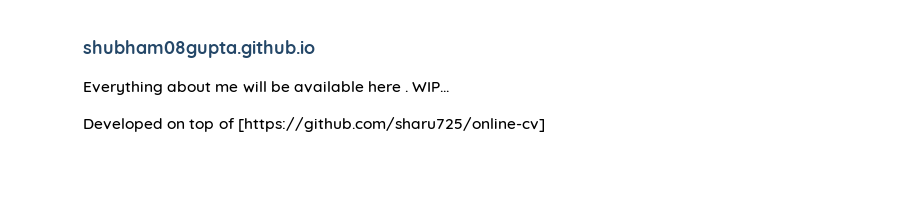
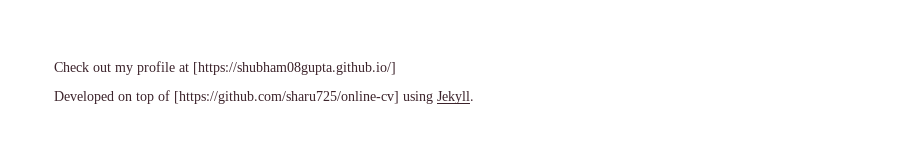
- shubham08gupta.github.io
- Everything about me will be available here . WIP...
+ Check out my profile at [https://shubham08gupta.github.io/]
- Developed on top of [https://github.com/sharu725/online-cv]
+ Developed on top of [https://github.com/sharu725/online-cv] using Jekyll.

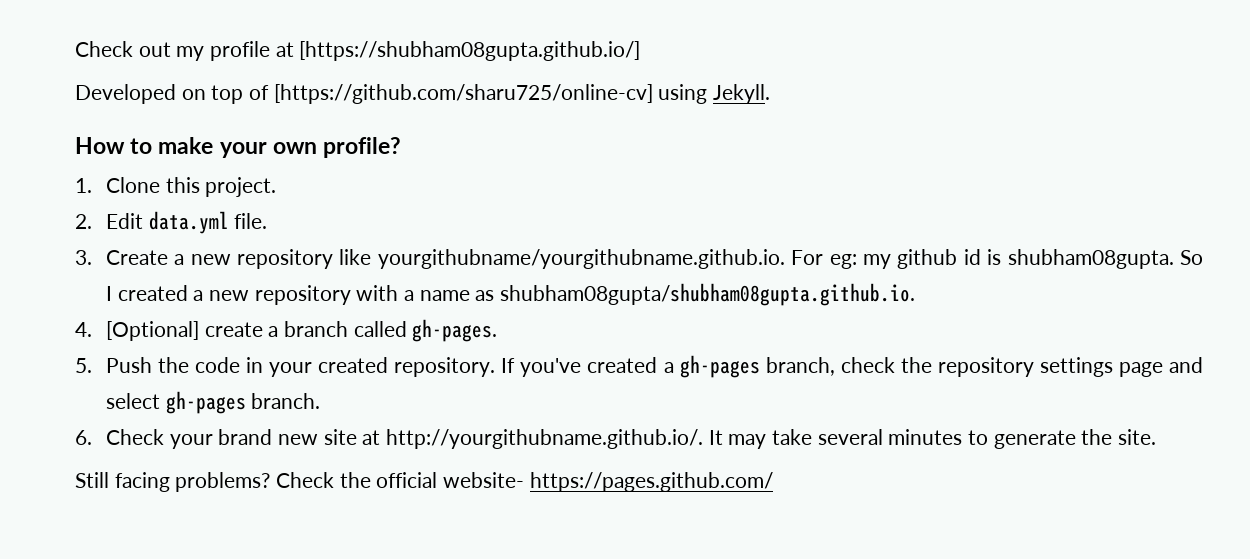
+ How to make your own profile?
+ 1. Clone this project.
+ 2. Edit data.yml file.
+ 3. Create a new repository like yourgithubname/yourgithubname.github.io. For eg: my github id is shubham08gupta. So I created a new repository with a name as shubham08gupta/shubham08gupta.github.io.
+ 4. [Optional] create a branch called gh-pages.
+ 5. Push the code in your created repository. If you've created a gh-pages branch, check the repository settings page and select gh-pages branch.
+ 6. Check your brand new site at http://yourgithubname.github.io/. It may take several minutes to generate the site.
+ Still facing problems? Check the official website- https://pages.github.com/

